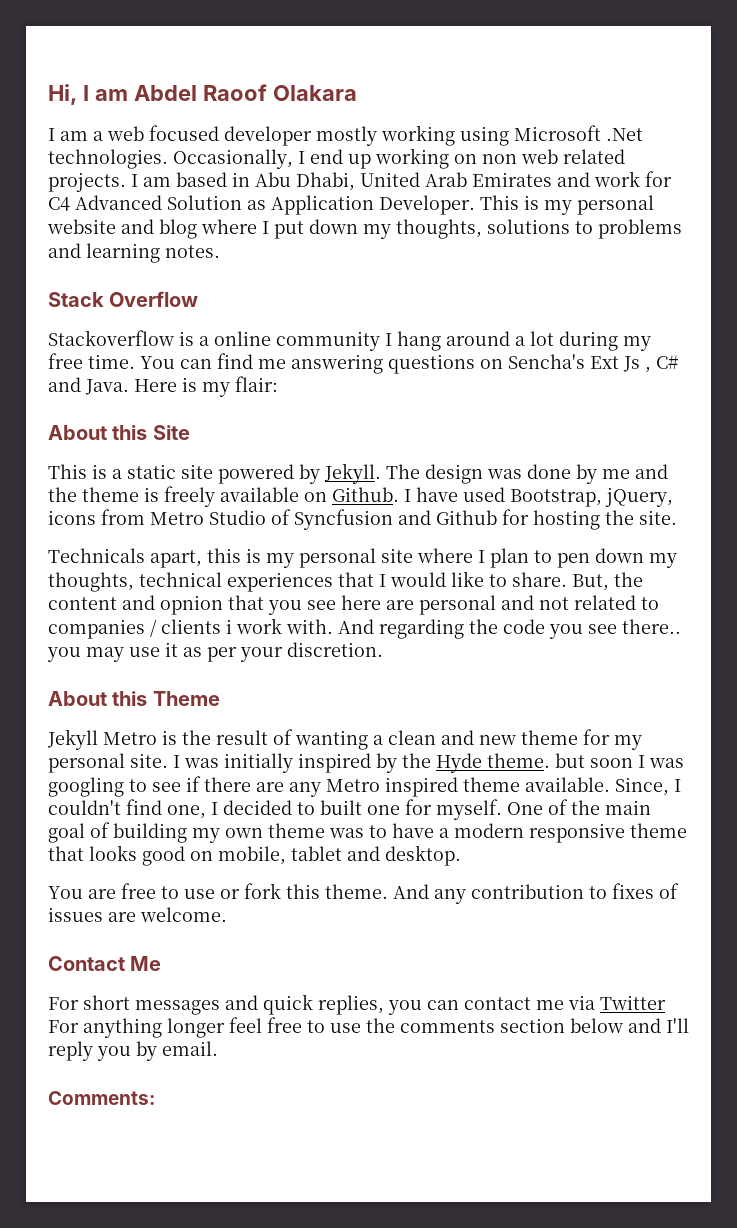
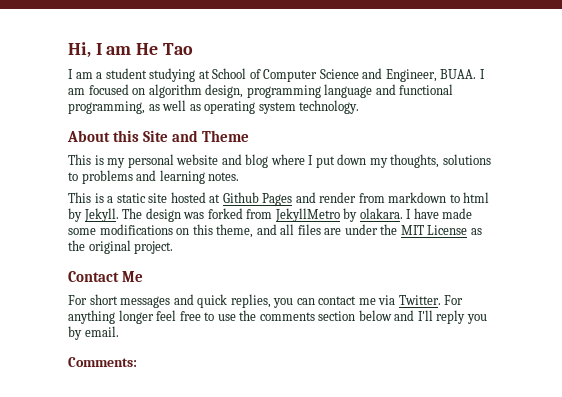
- Hi, I am Abdel Raoof Olakara
+ Hi, I am He Tao
- I am a web focused developer mostly working using Microsoft .Net technologies. Occasionally, I end up working on non web related projects. I am based in Abu Dhabi, United Arab Emirates and work for C4 Advanced Solution as Application Developer. This is my personal website and blog where I put down my thoughts, solutions to problems and learning notes.
+ I am a student studying at School of Computer Science and Engineer, BUAA. I am focused on algorithm design, programming language and functional programming, as well as operating system technology.
+ About this Site and Theme
+ This is my personal website and blog where I put down my thoughts, solutions to problems and learning notes.
- Stack Overflow
- Stackoverflow is a online community I hang around a lot during my free time. You can find me answering questions on Sencha's Ext Js , C# and Java. Here is my flair:
- About this Site
- This is a static site powered by Jekyll.
+ This is a static site hosted at Github Pages and render from markdown to html by Jekyll.
- The design was done by me and the theme is freely available on Github. I have used Bootstrap, jQuery, icons from Metro Studio of Syncfusion and Github for hosting the site.
- Technicals apart, this is my personal site where I plan to pen down my thoughts, technical experiences that I would like to share. But, the content and opnion that you see here are personal and not related to companies / clients i work with. And regarding the code you see there.. you may use it as per your discretion.
- About this Theme
- Jekyll Metro is the result of wanting a clean and new theme for my personal site. I was initially inspired by the Hyde theme. but soon I was googling to see if there are any Metro inspired theme available. Since, I couldn't find one, I decided to built one for myself. One of the main goal of building my own theme was to have a modern responsive theme that looks good on mobile, tablet and desktop.
- You are free to use or fork this theme. And any contribution to fixes of issues are welcome.
+ The design was forked from JekyllMetro by olakara. I have made some modifications on this theme, and all files are under the MIT License as the original project.
- For short messages and quick replies, you can contact me via Twitter For anything longer feel free to use the comments section below and I'll reply you by email.
+ For short messages and quick replies, you can contact me via Twitter. For anything longer feel free to use the comments section below and I'll reply you by email.

